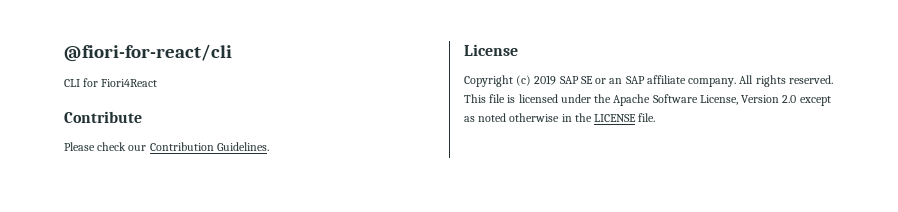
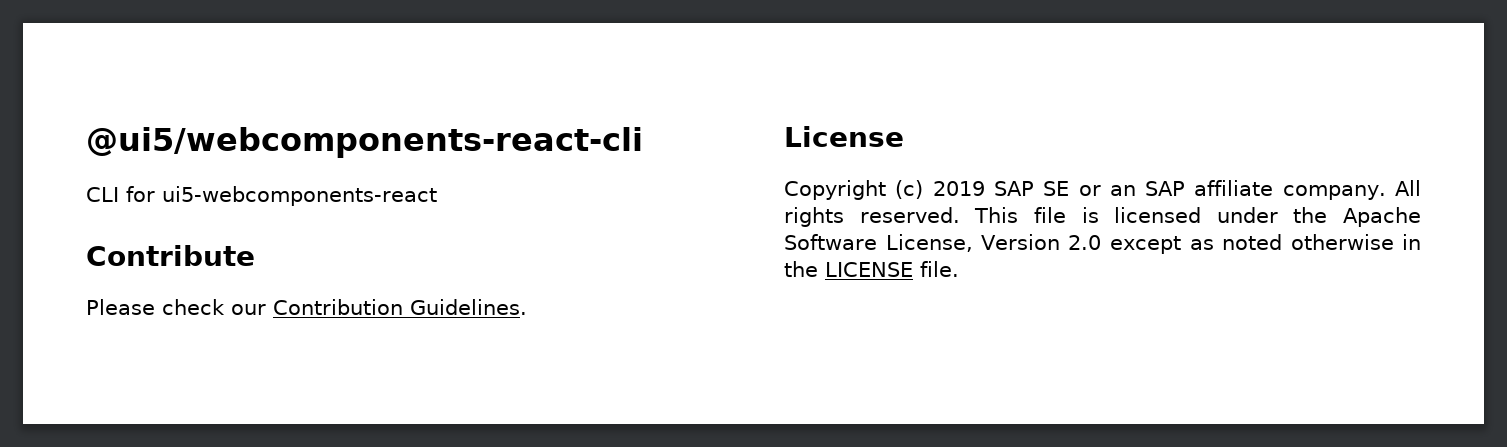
- @fiori-for-react/cli
+ @ui5/webcomponents-react-cli
- CLI for Fiori4React
+ CLI for ui5-webcomponents-react

